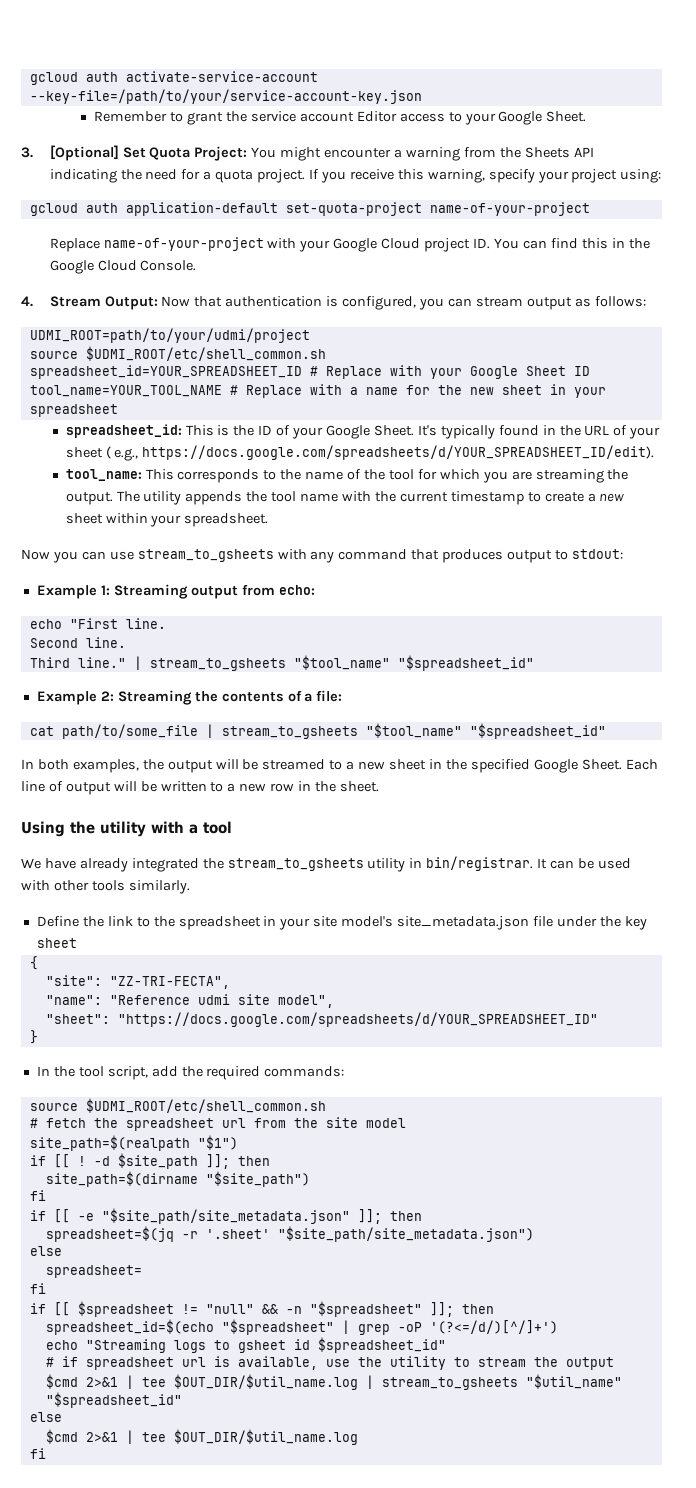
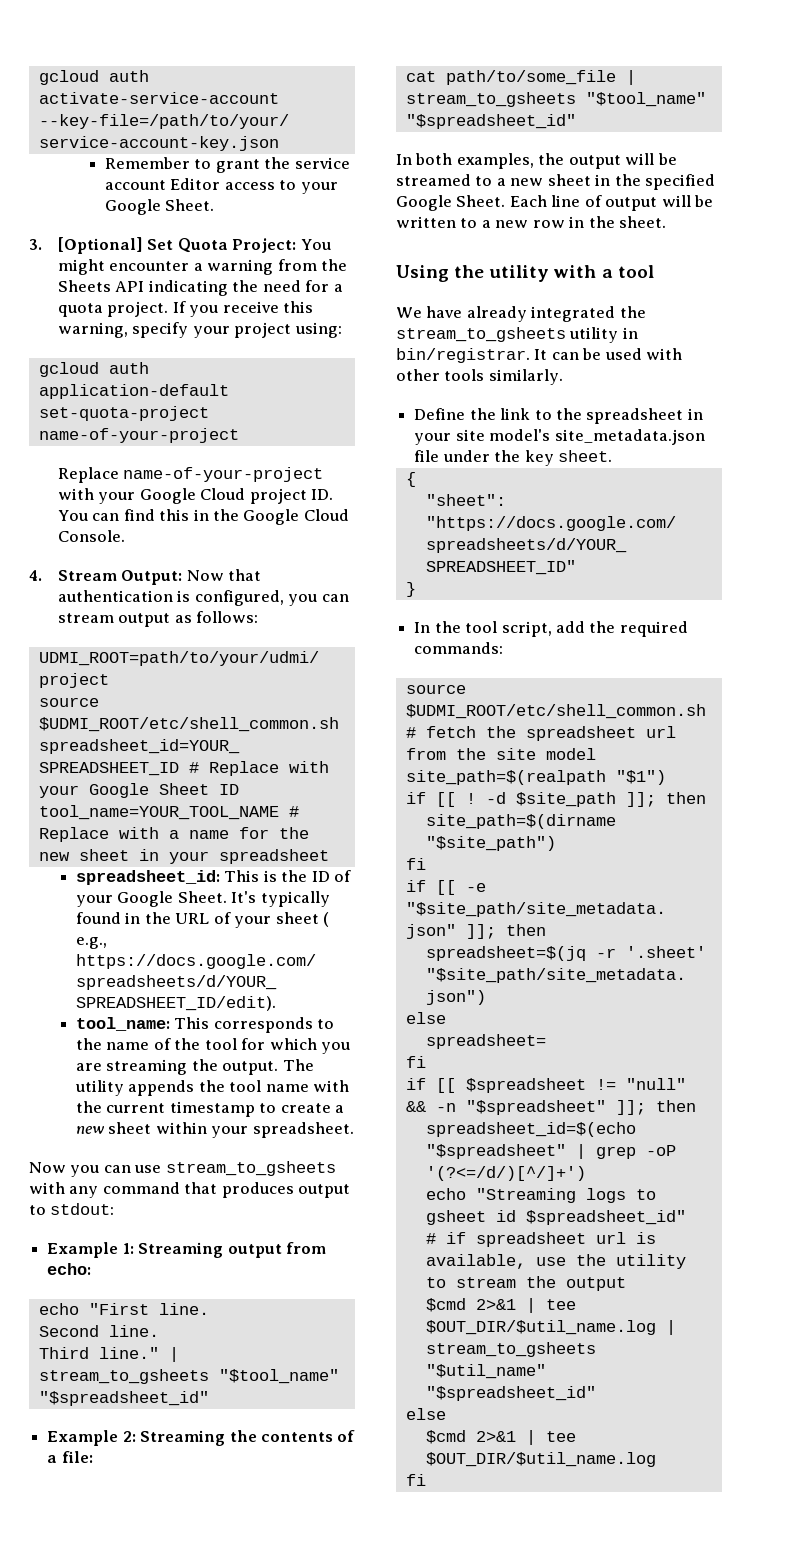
- Define the link to the spreadsheet in your site model's site_metadata.json file under the key sheet
+ Define the link to the spreadsheet in your site model's site_metadata.json file under the key sheet.
- "site": "ZZ-TRI-FECTA",
- "name": "Reference udmi site model",

